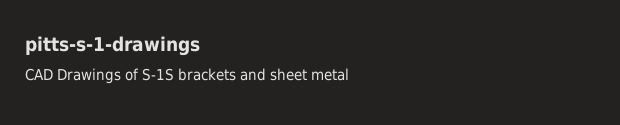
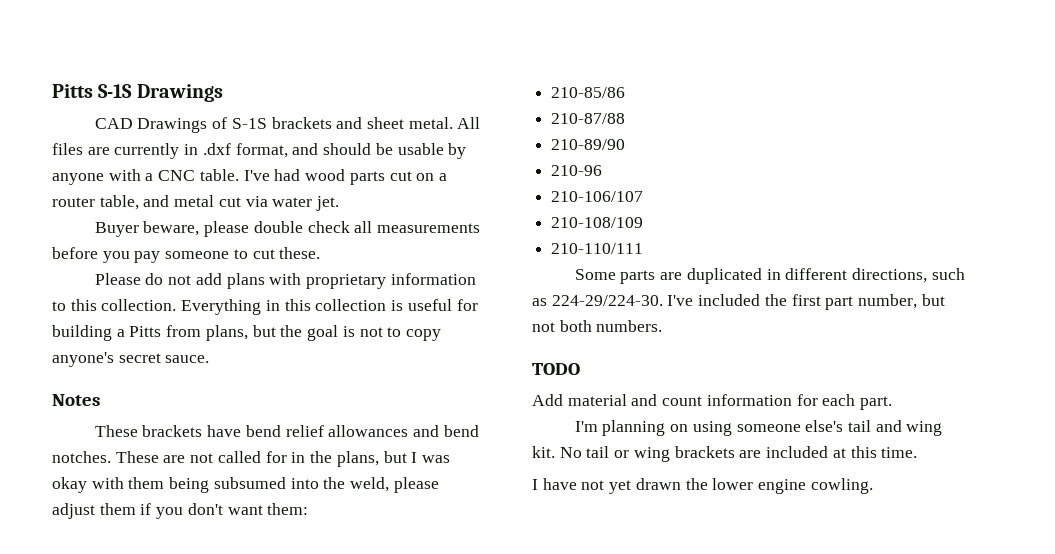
- pitts-s-1-drawings
+ Pitts S-1S Drawings
- CAD Drawings of S-1S brackets and sheet metal
+ CAD Drawings of S-1S brackets and sheet metal. All files are currently in .dxf format, and should be usable by anyone with a CNC table. I've had wood parts cut on a router table, and metal cut via water jet.
+ Buyer beware, please double check all measurements before you pay someone to cut these.
+ Please do not add plans with proprietary information to this collection. Everything in this collection is useful for building a Pitts from plans, but the goal is not to copy anyone's secret sauce.
+ Notes
+ These brackets have bend relief allowances and bend notches. These are not called for in the plans, but I was okay with them being subsumed into the weld, please adjust them if you don't want them:
+ 210-85/86
+ 210-87/88
+ 210-89/90
+ 210-96
+ 210-106/107
+ 210-108/109
+ 210-110/111
+ Some parts are duplicated in different directions, such as 224-29/224-30. I've included the first part number, but not both numbers.
+ TODO
+ Add material and count information for each part.
+ I'm planning on using someone else's tail and wing kit. No tail or wing brackets are included at this time.
+ I have not yet drawn the lower engine cowling.

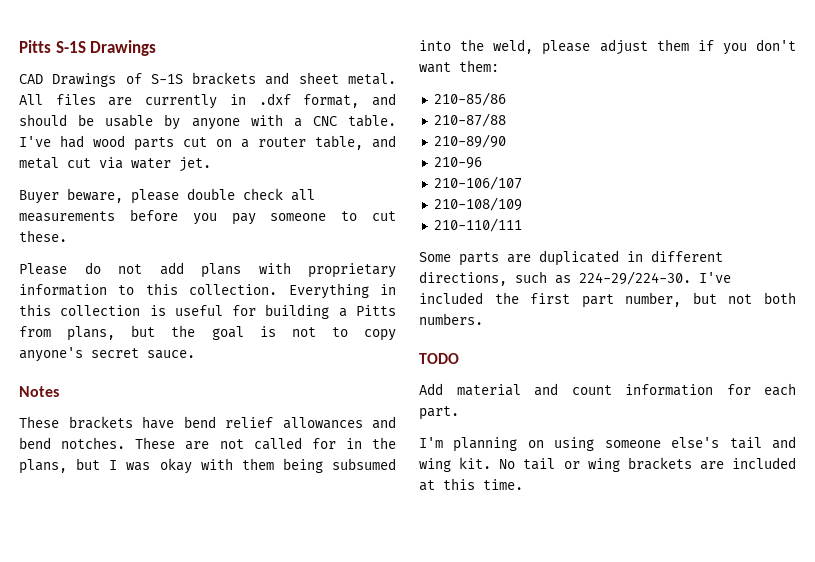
- I have not yet drawn the lower engine cowling.

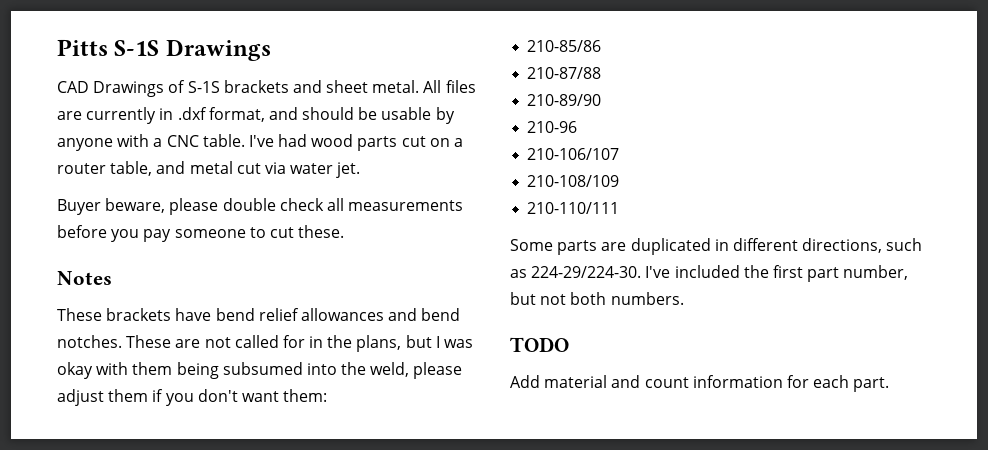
- Please do not add plans with proprietary information to this collection. Everything in this collection is useful for building a Pitts from plans, but the goal is not to copy anyone's secret sauce.
- I'm planning on using someone else's tail and wing kit. No tail or wing brackets are included at this time.

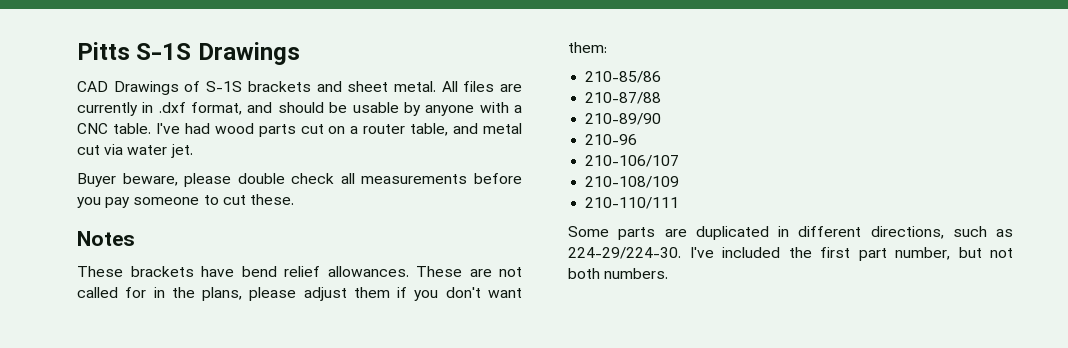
- These brackets have bend relief allowances and bend notches.
+ These brackets have bend relief allowances.
- These are not called for in the plans, but I was okay with them being subsumed into the weld, please adjust them if you don't want them:
+ These are not called for in the plans, please adjust them if you don't want them:
- TODO
- Add material and count information for each part.

